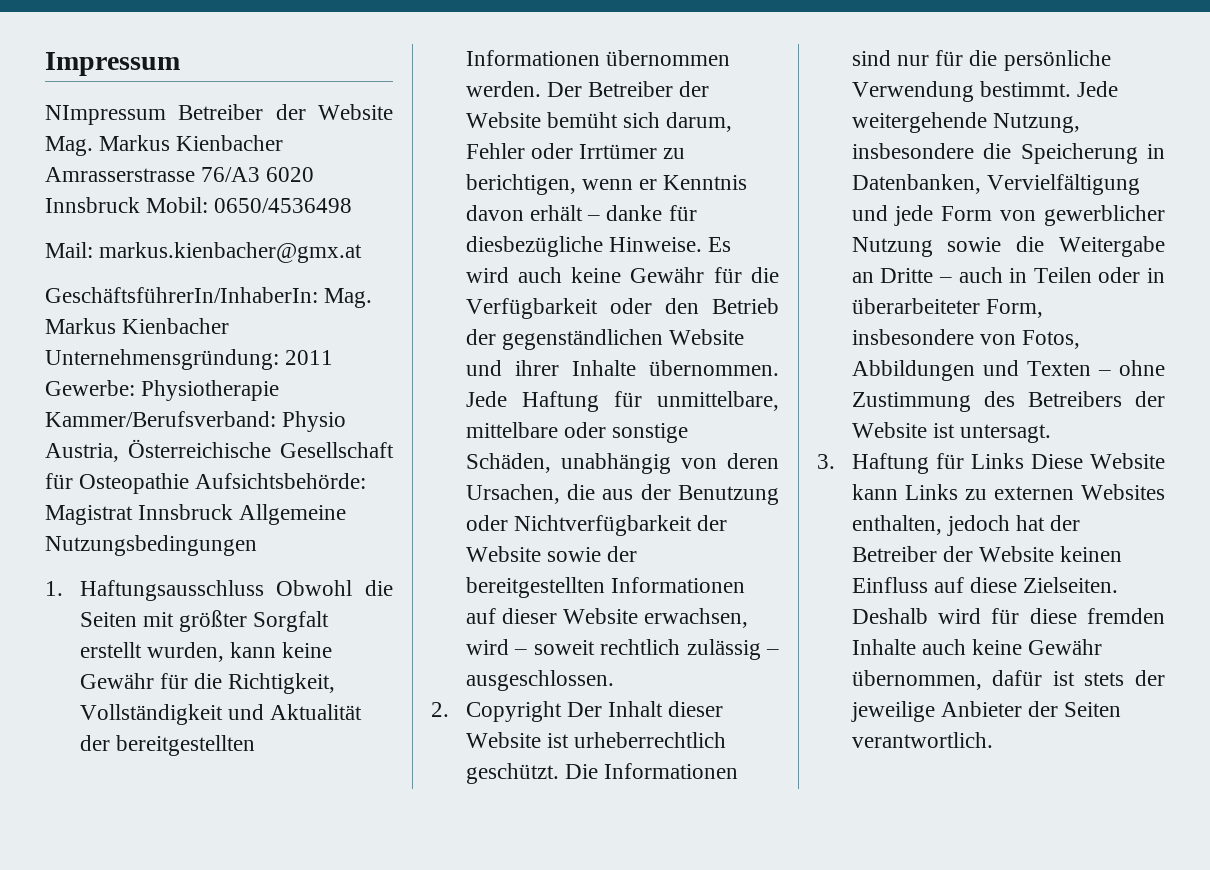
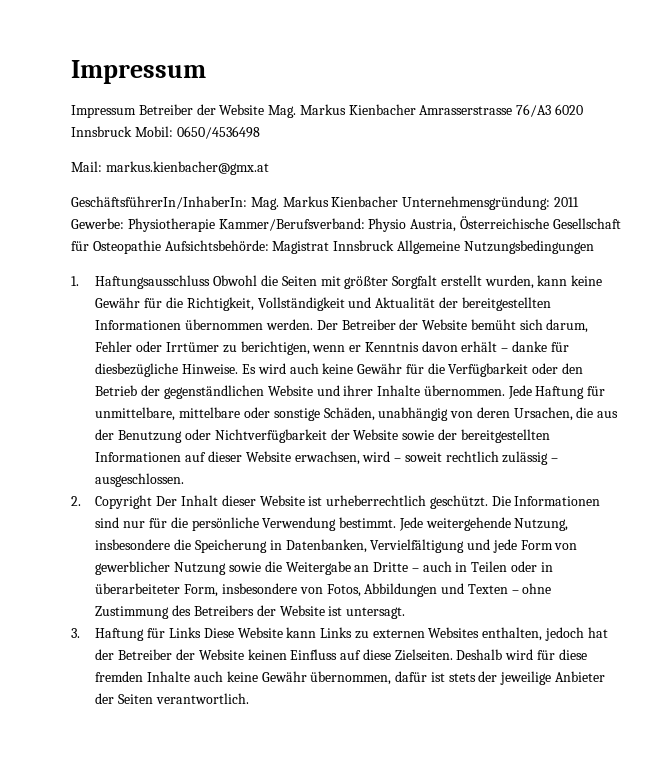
- NImpressum Betreiber der Website Mag. Markus Kienbacher Amrasserstrasse 76/A3 6020 Innsbruck Mobil: 0650/4536498
+ Impressum Betreiber der Website Mag. Markus Kienbacher Amrasserstrasse 76/A3 6020 Innsbruck Mobil: 0650/4536498

